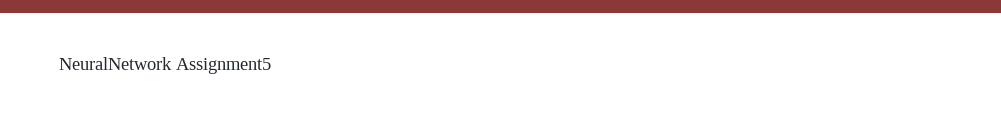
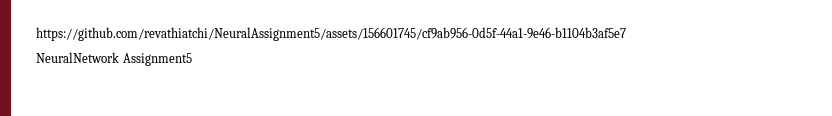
+ https://github.com/revathiatchi/NeuralAssignment5/assets/156601745/cf9ab956-0d5f-44a1-9e46-b1104b3af5e7

